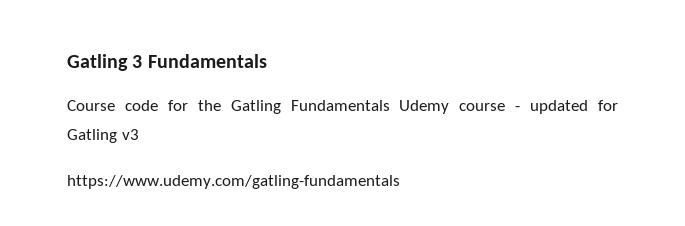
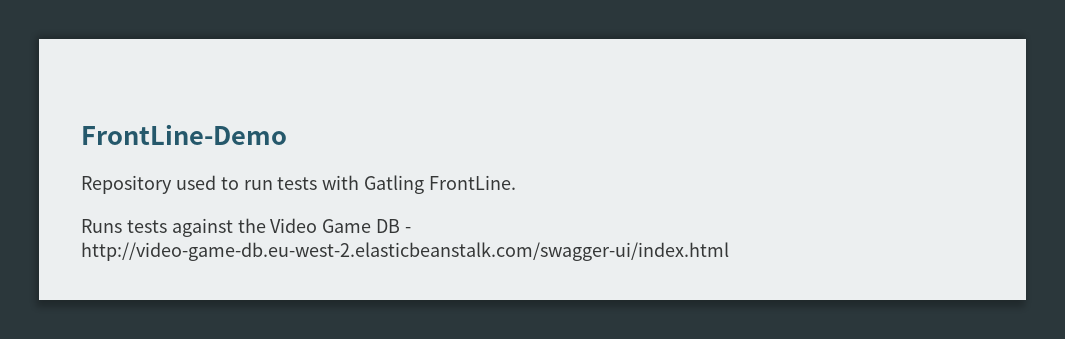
- Gatling 3 Fundamentals
- Course code for the Gatling Fundamentals Udemy course - updated for Gatling v3
- https://www.udemy.com/gatling-fundamentals
+ FrontLine-Demo
+ Repository used to run tests with Gatling FrontLine.
+ Runs tests against the Video Game DB - http://video-game-db.eu-west-2.elasticbeanstalk.com/swagger-ui/index.html

